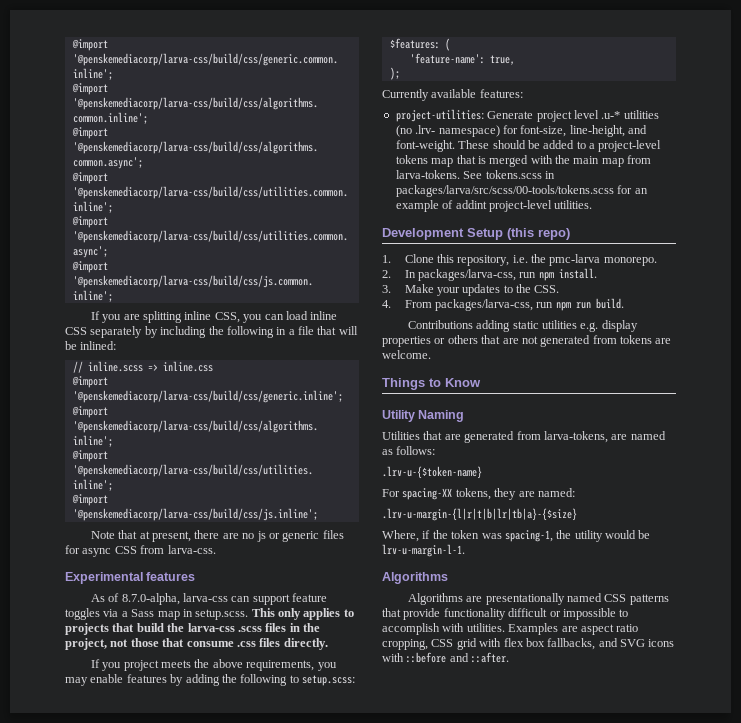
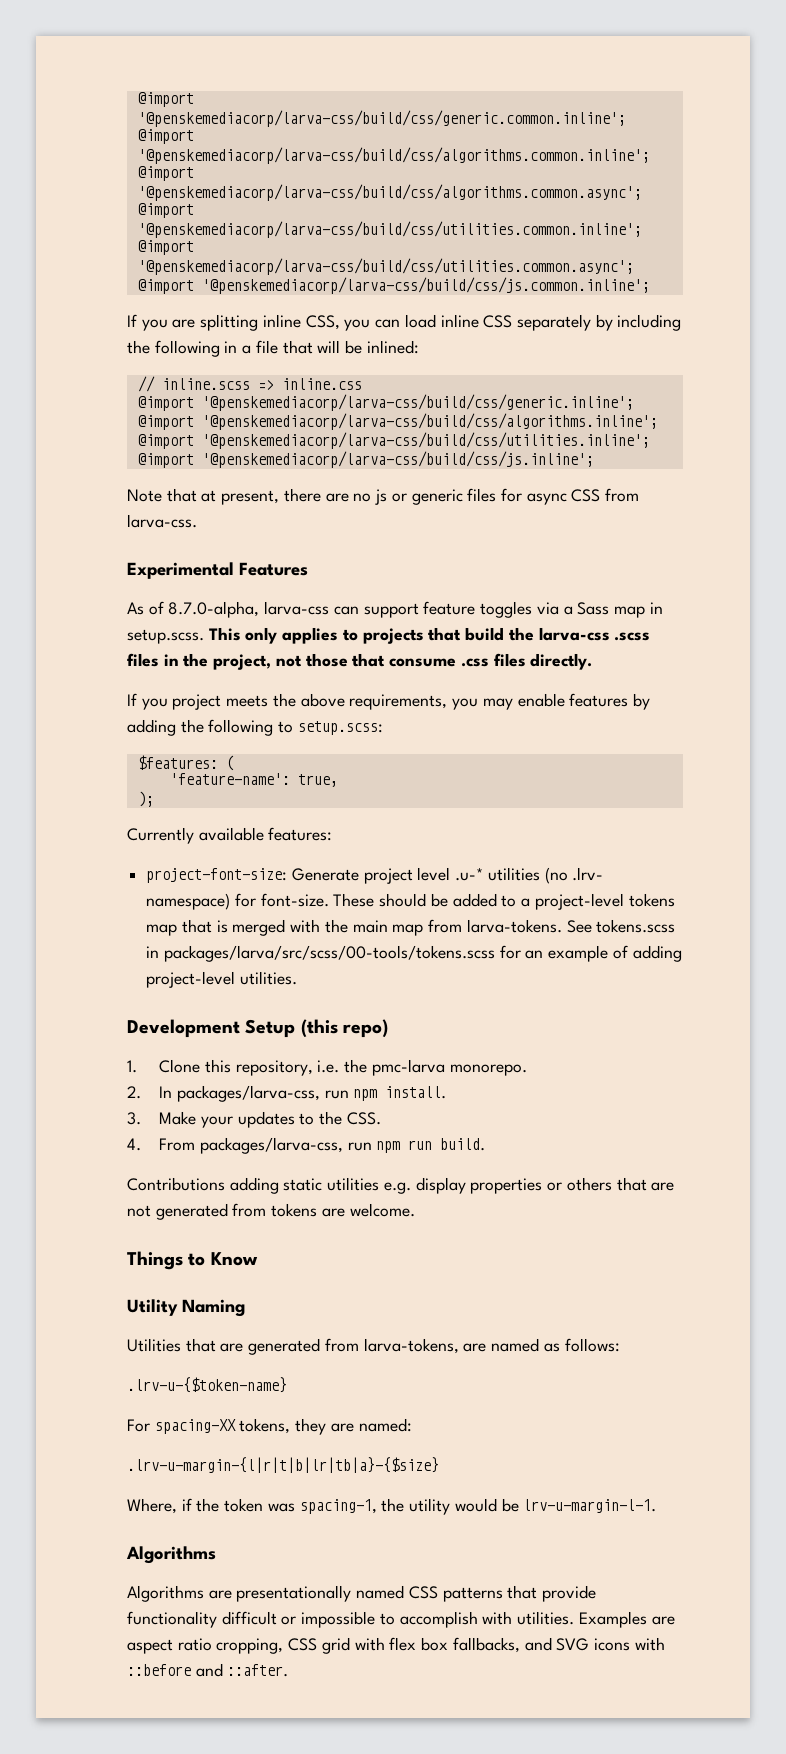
- Experimental features
+ Experimental Features
- project-utilities: Generate project level .u-* utilities (no .lrv- namespace) for font-size, line-height, and font-weight.
+ project-font-size: Generate project level .u-* utilities (no .lrv- namespace) for font-size.
- See tokens.scss in packages/larva/src/scss/00-tools/tokens.scss for an example of addint project-level utilities.
+ See tokens.scss in packages/larva/src/scss/00-tools/tokens.scss for an example of adding project-level utilities.

